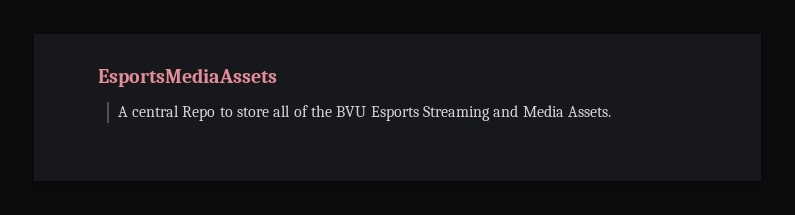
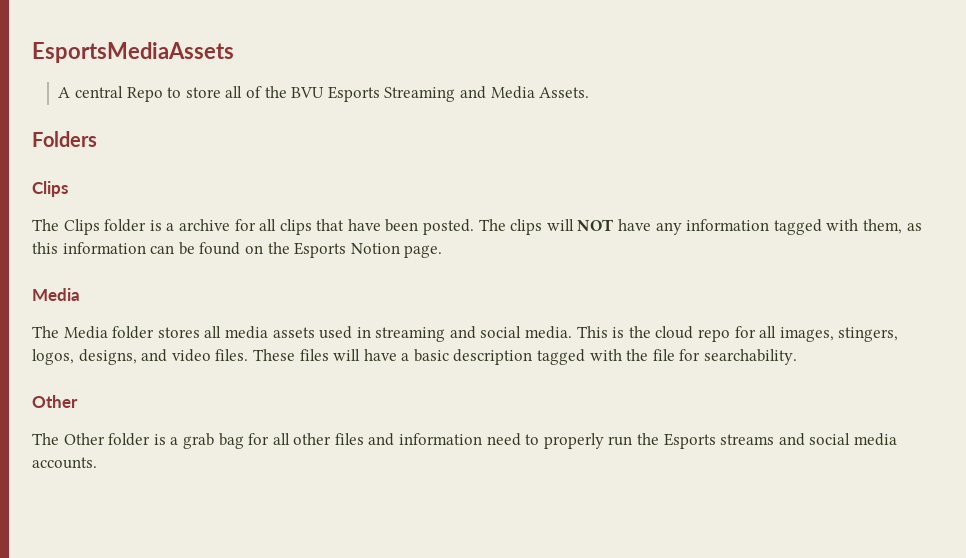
+ Folders
+ Clips
+ The Clips folder is a archive for all clips that have been posted. The clips will NOT have any information tagged with them, as this information can be found on the Esports Notion page.
+ Media
+ The Media folder stores all media assets used in streaming and social media. This is the cloud repo for all images, stingers, logos, designs, and video files. These files will have a basic description tagged with the file for searchability.
+ Other
+ The Other folder is a grab bag for all other files and information need to properly run the Esports streams and social media accounts.

